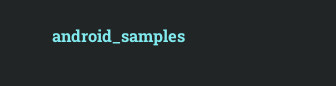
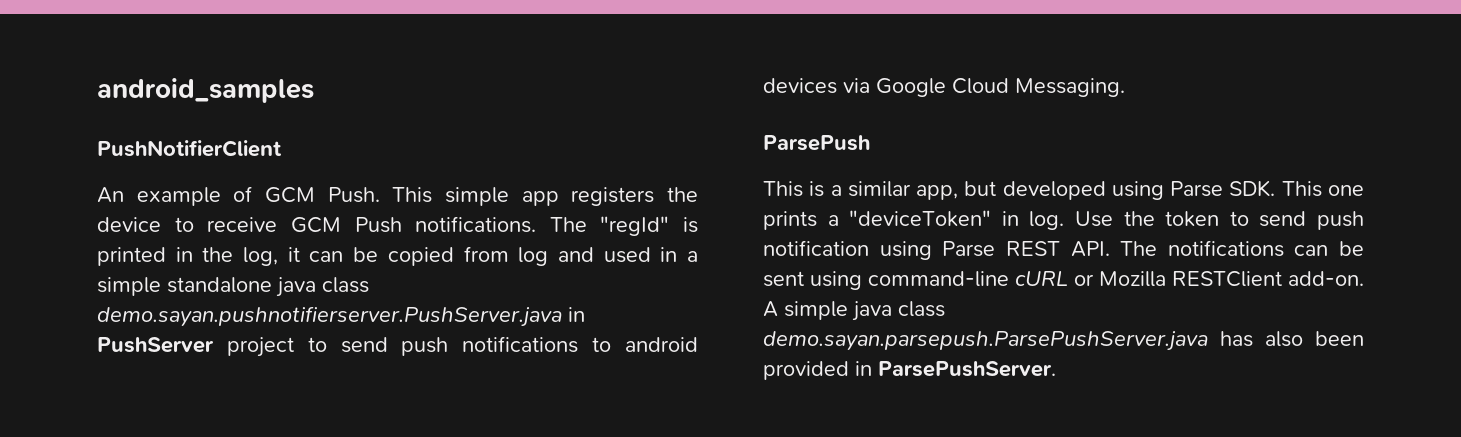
+ PushNotifierClient
+ An example of GCM Push. This simple app registers the device to receive GCM Push notifications. The "regId" is printed in the log, it can be copied from log and used in a simple standalone java class demo.sayan.pushnotifierserver.PushServer.java in PushServer project to send push notifications to android devices via Google Cloud Messaging.
+ ParsePush
+ This is a similar app, but developed using Parse SDK. This one prints a "deviceToken" in log. Use the token to send push notification using Parse REST API. The notifications can be sent using command-line cURL or Mozilla RESTClient add-on. A simple java class demo.sayan.parsepush.ParsePushServer.java has also been provided in ParsePushServer.

